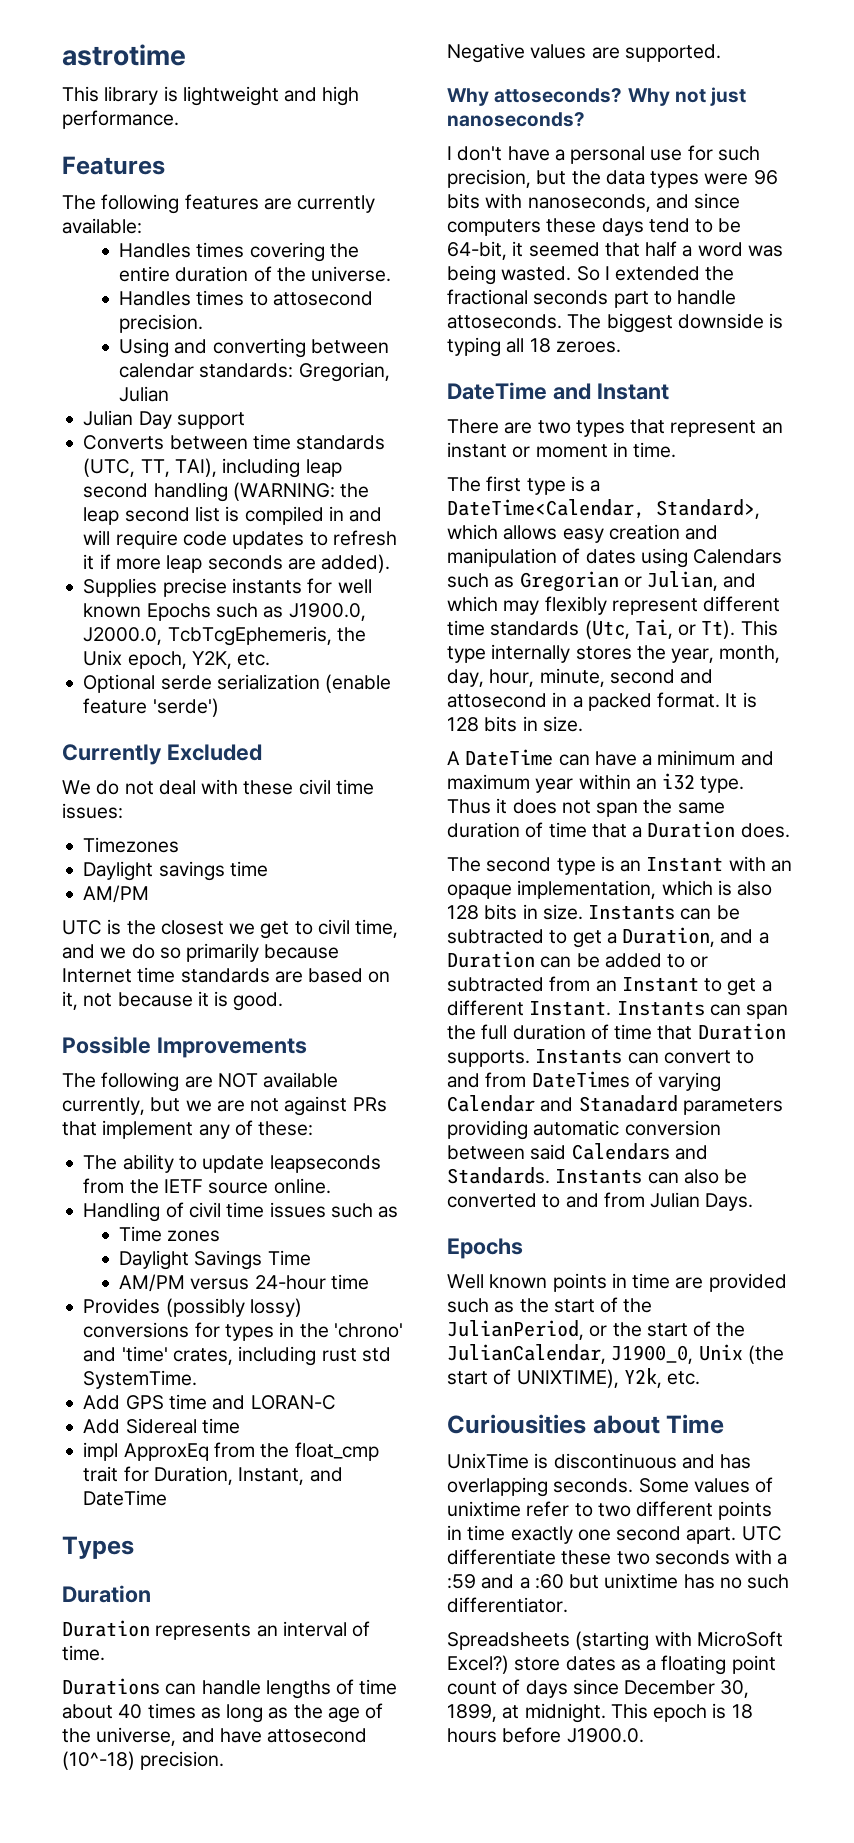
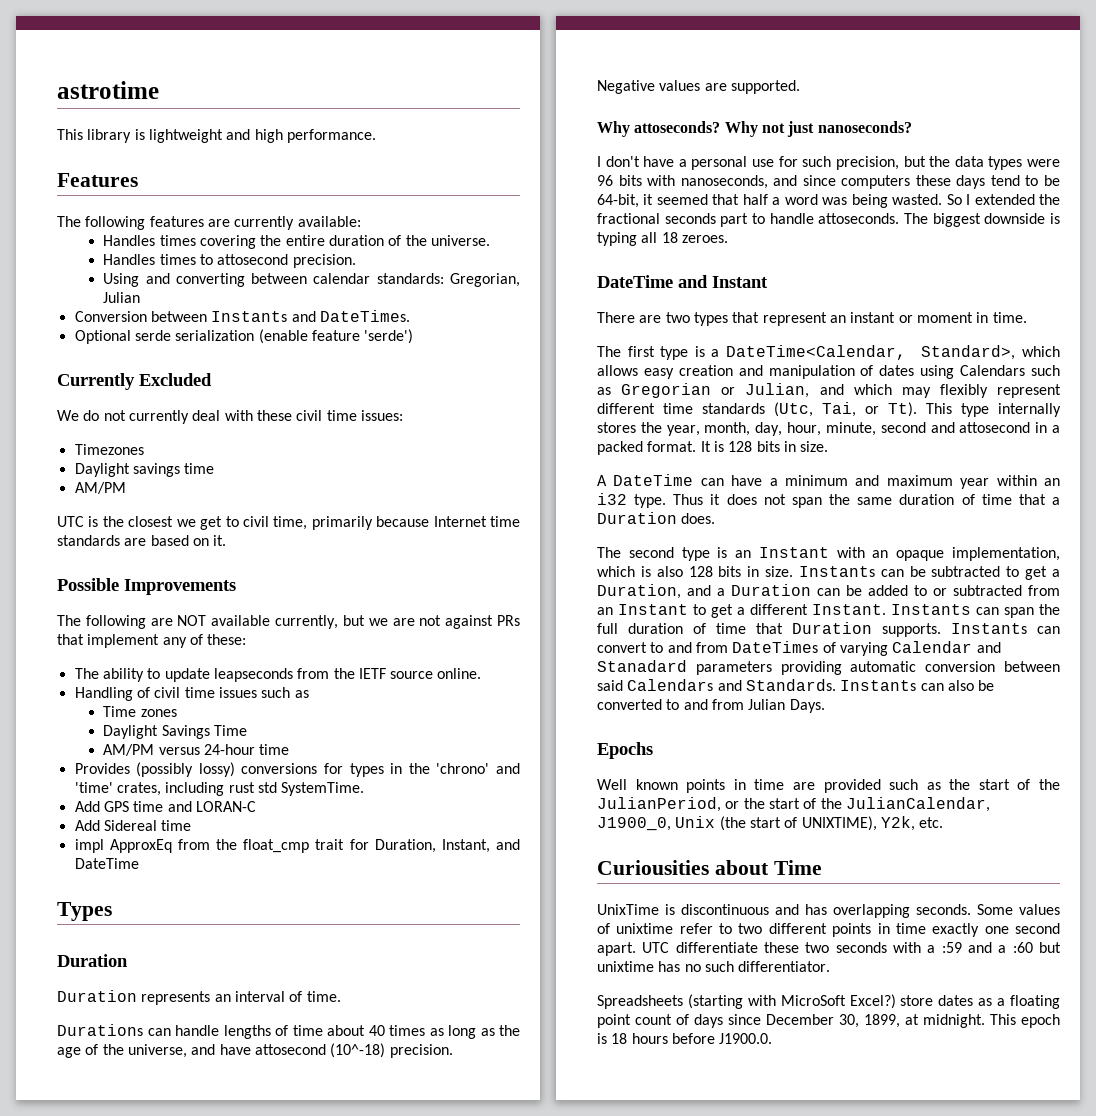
- Julian Day support
- Converts between time standards (UTC, TT, TAI), including leap second handling (WARNING: the leap second list is compiled in and will require code updates to refresh it if more leap seconds are added).
- Supplies precise instants for well known Epochs such as J1900.0, J2000.0, TcbTcgEphemeris, the Unix epoch, Y2K, etc.
+ Conversion between Instants and DateTimes.
- We do not deal with these civil time issues:
+ We do not currently deal with these civil time issues:
- UTC is the closest we get to civil time, and we do so primarily because Internet time standards are based on it, not because it is good.
+ UTC is the closest we get to civil time, primarily because Internet time standards are based on it.

